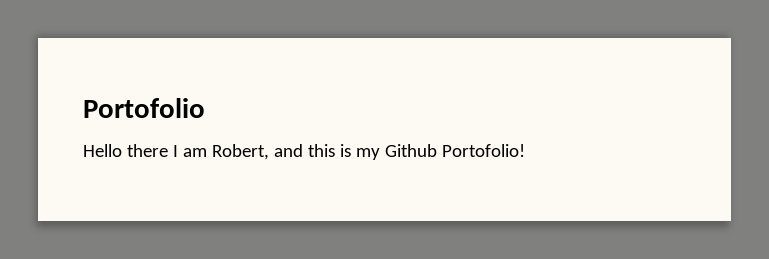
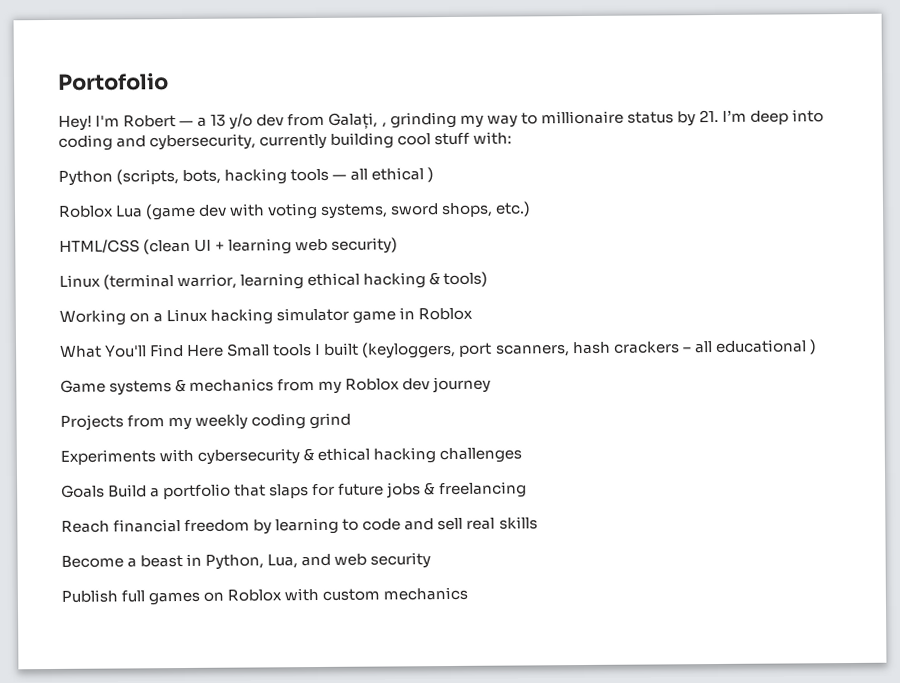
- Hello there I am Robert, and this is my Github Portofolio!
+ Hey! I'm Robert — a 13 y/o dev from Galați, , grinding my way to millionaire status by 21. I’m deep into coding and cybersecurity, currently building cool stuff with:
+ Python (scripts, bots, hacking tools — all ethical )
+ Roblox Lua (game dev with voting systems, sword shops, etc.)
+ HTML/CSS (clean UI + learning web security)
+ Linux (terminal warrior, learning ethical hacking & tools)
+ Working on a Linux hacking simulator game in Roblox
+ What You'll Find Here Small tools I built (keyloggers, port scanners, hash crackers – all educational )
+ Game systems & mechanics from my Roblox dev journey
+ Projects from my weekly coding grind
+ Experiments with cybersecurity & ethical hacking challenges
+ Goals Build a portfolio that slaps for future jobs & freelancing
+ Reach financial freedom by learning to code and sell real skills
+ Become a beast in Python, Lua, and web security
+ Publish full games on Roblox with custom mechanics

